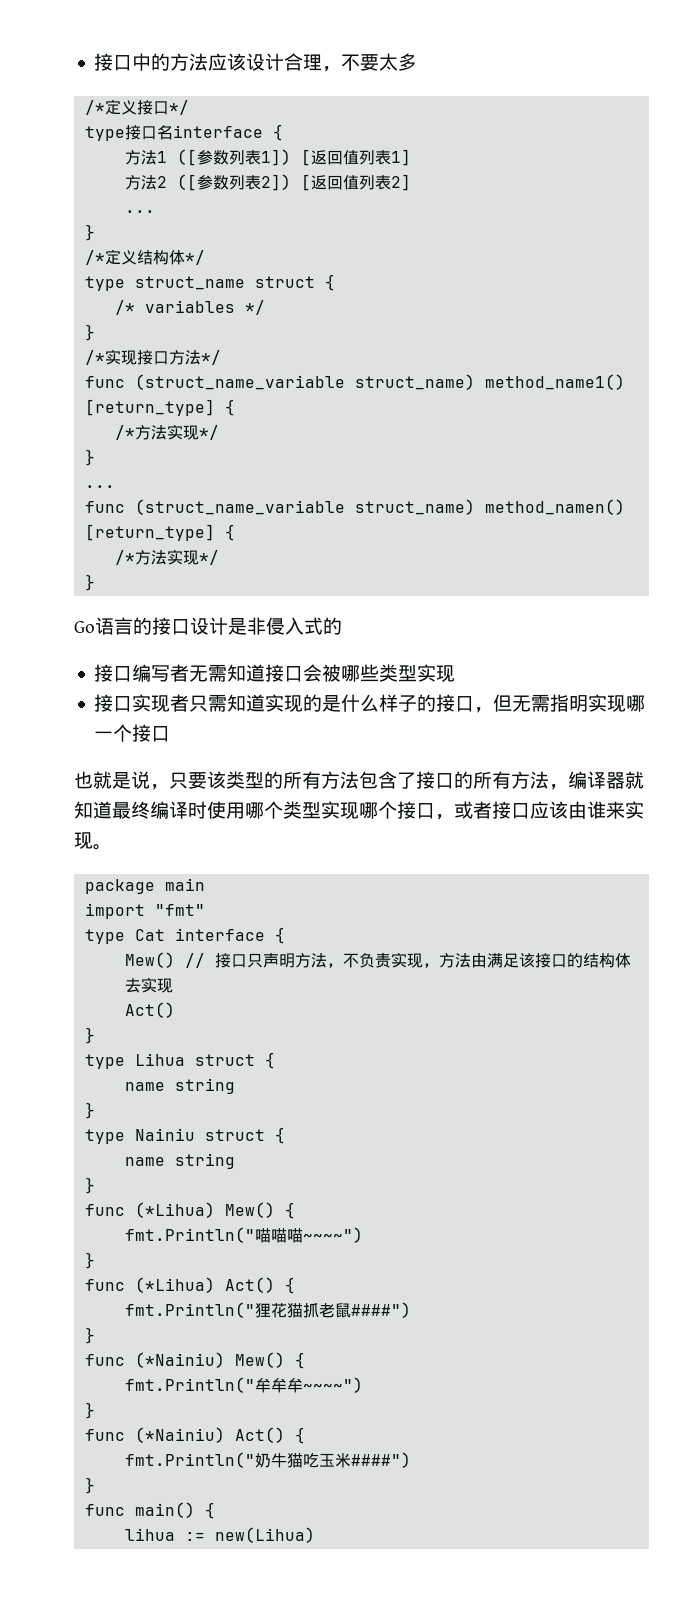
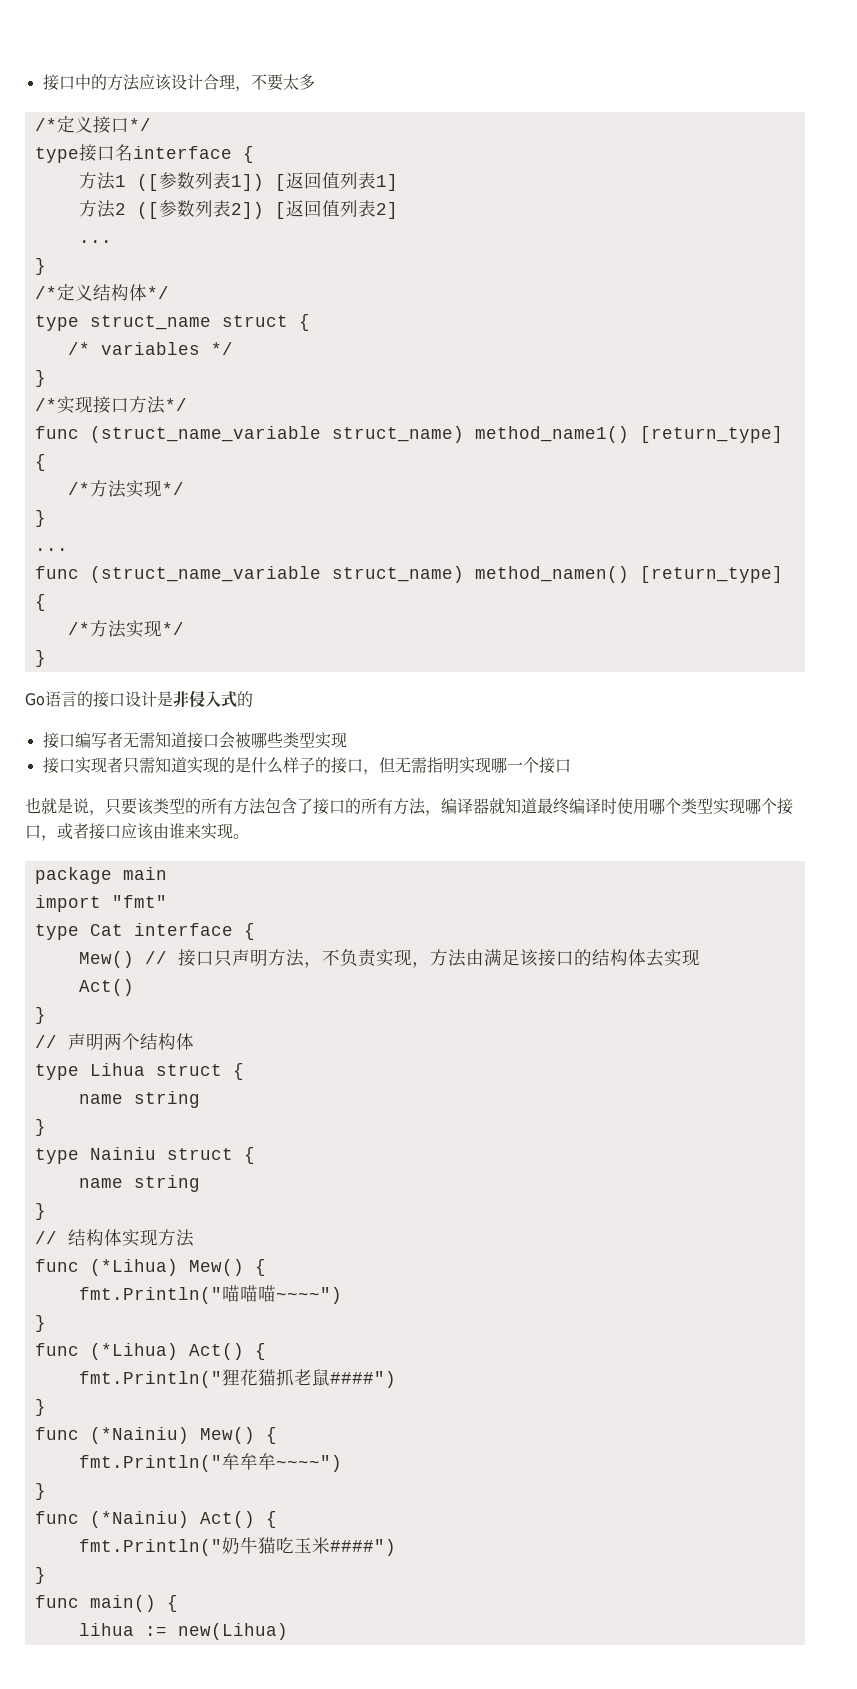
+ // 声明两个结构体
+ // 结构体实现方法

